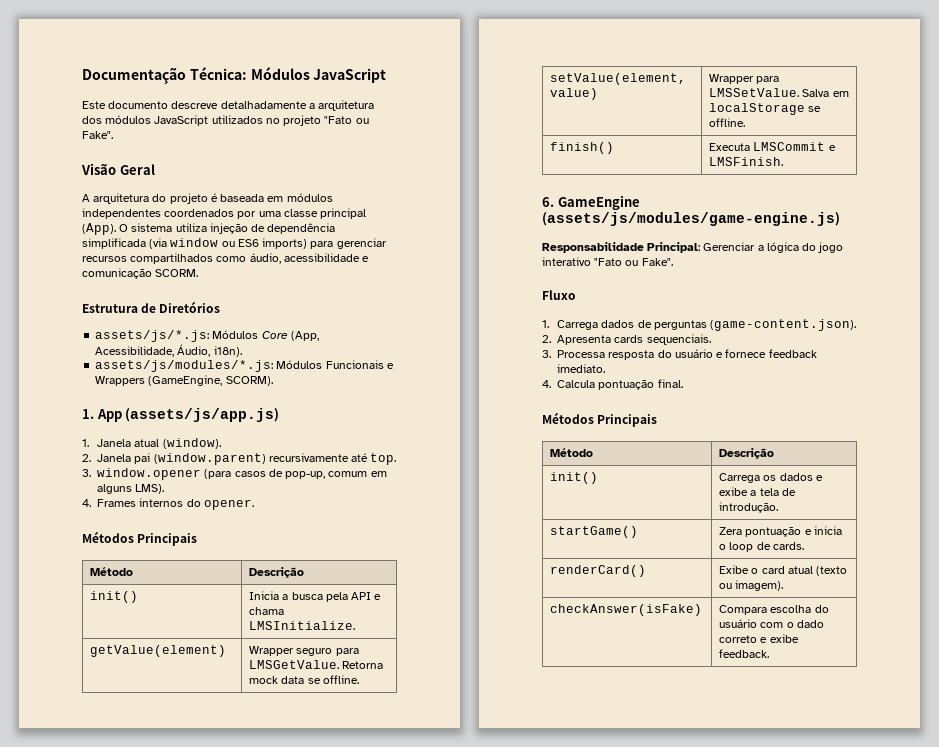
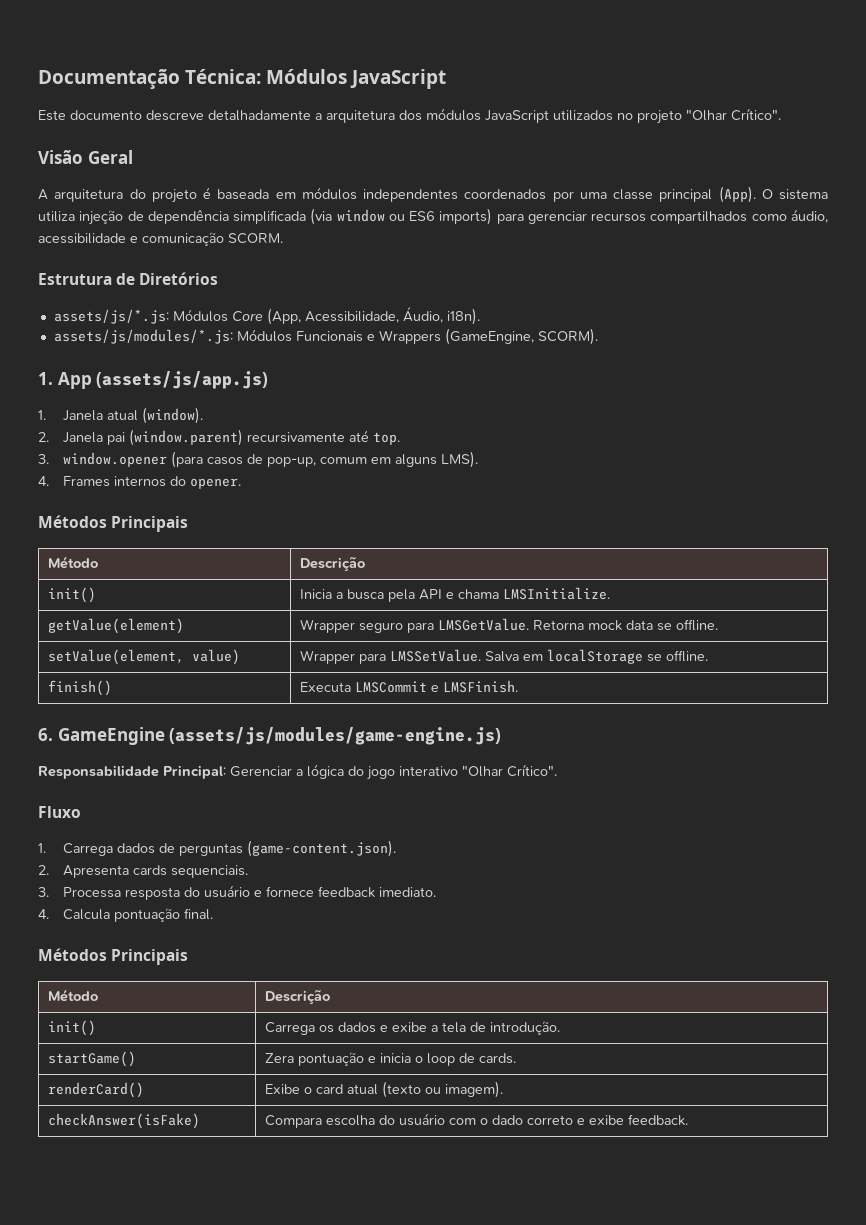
- Este documento descreve detalhadamente a arquitetura dos módulos JavaScript utilizados no projeto "Fato ou Fake".
+ Este documento descreve detalhadamente a arquitetura dos módulos JavaScript utilizados no projeto "Olhar Crítico".
- Responsabilidade Principal: Gerenciar a lógica do jogo interativo "Fato ou Fake".
+ Responsabilidade Principal: Gerenciar a lógica do jogo interativo "Olhar Crítico".

